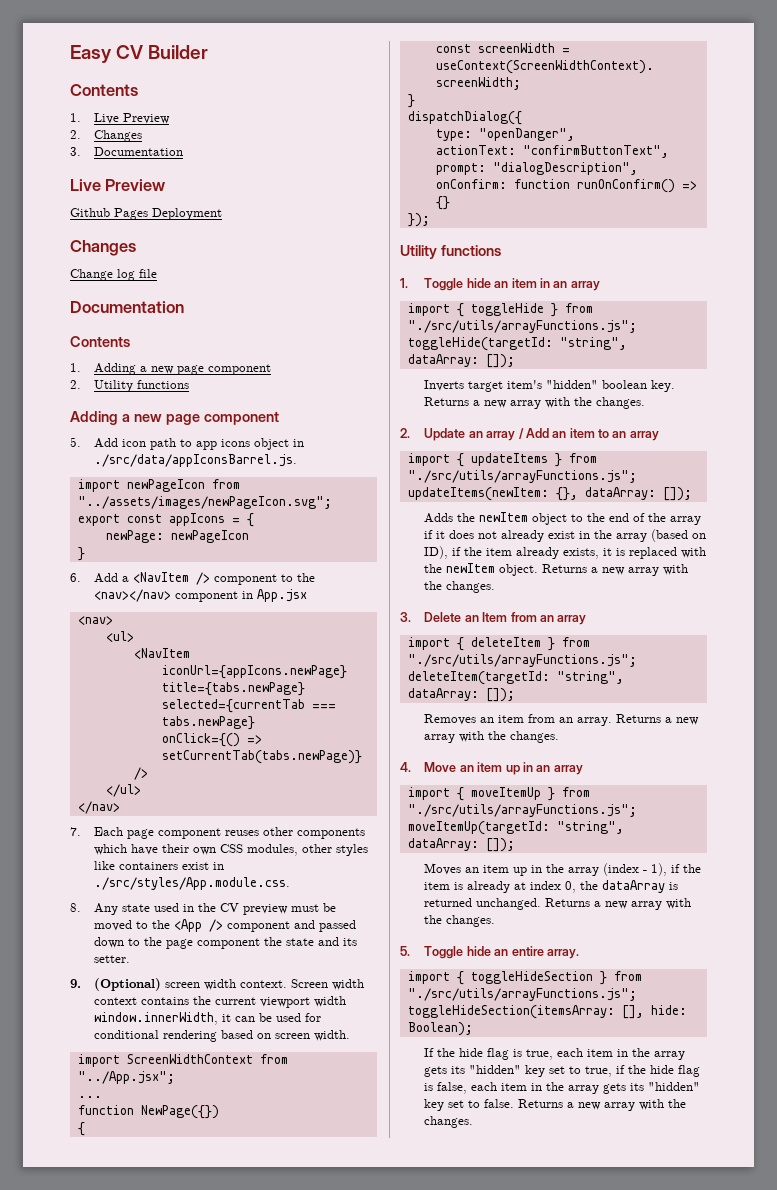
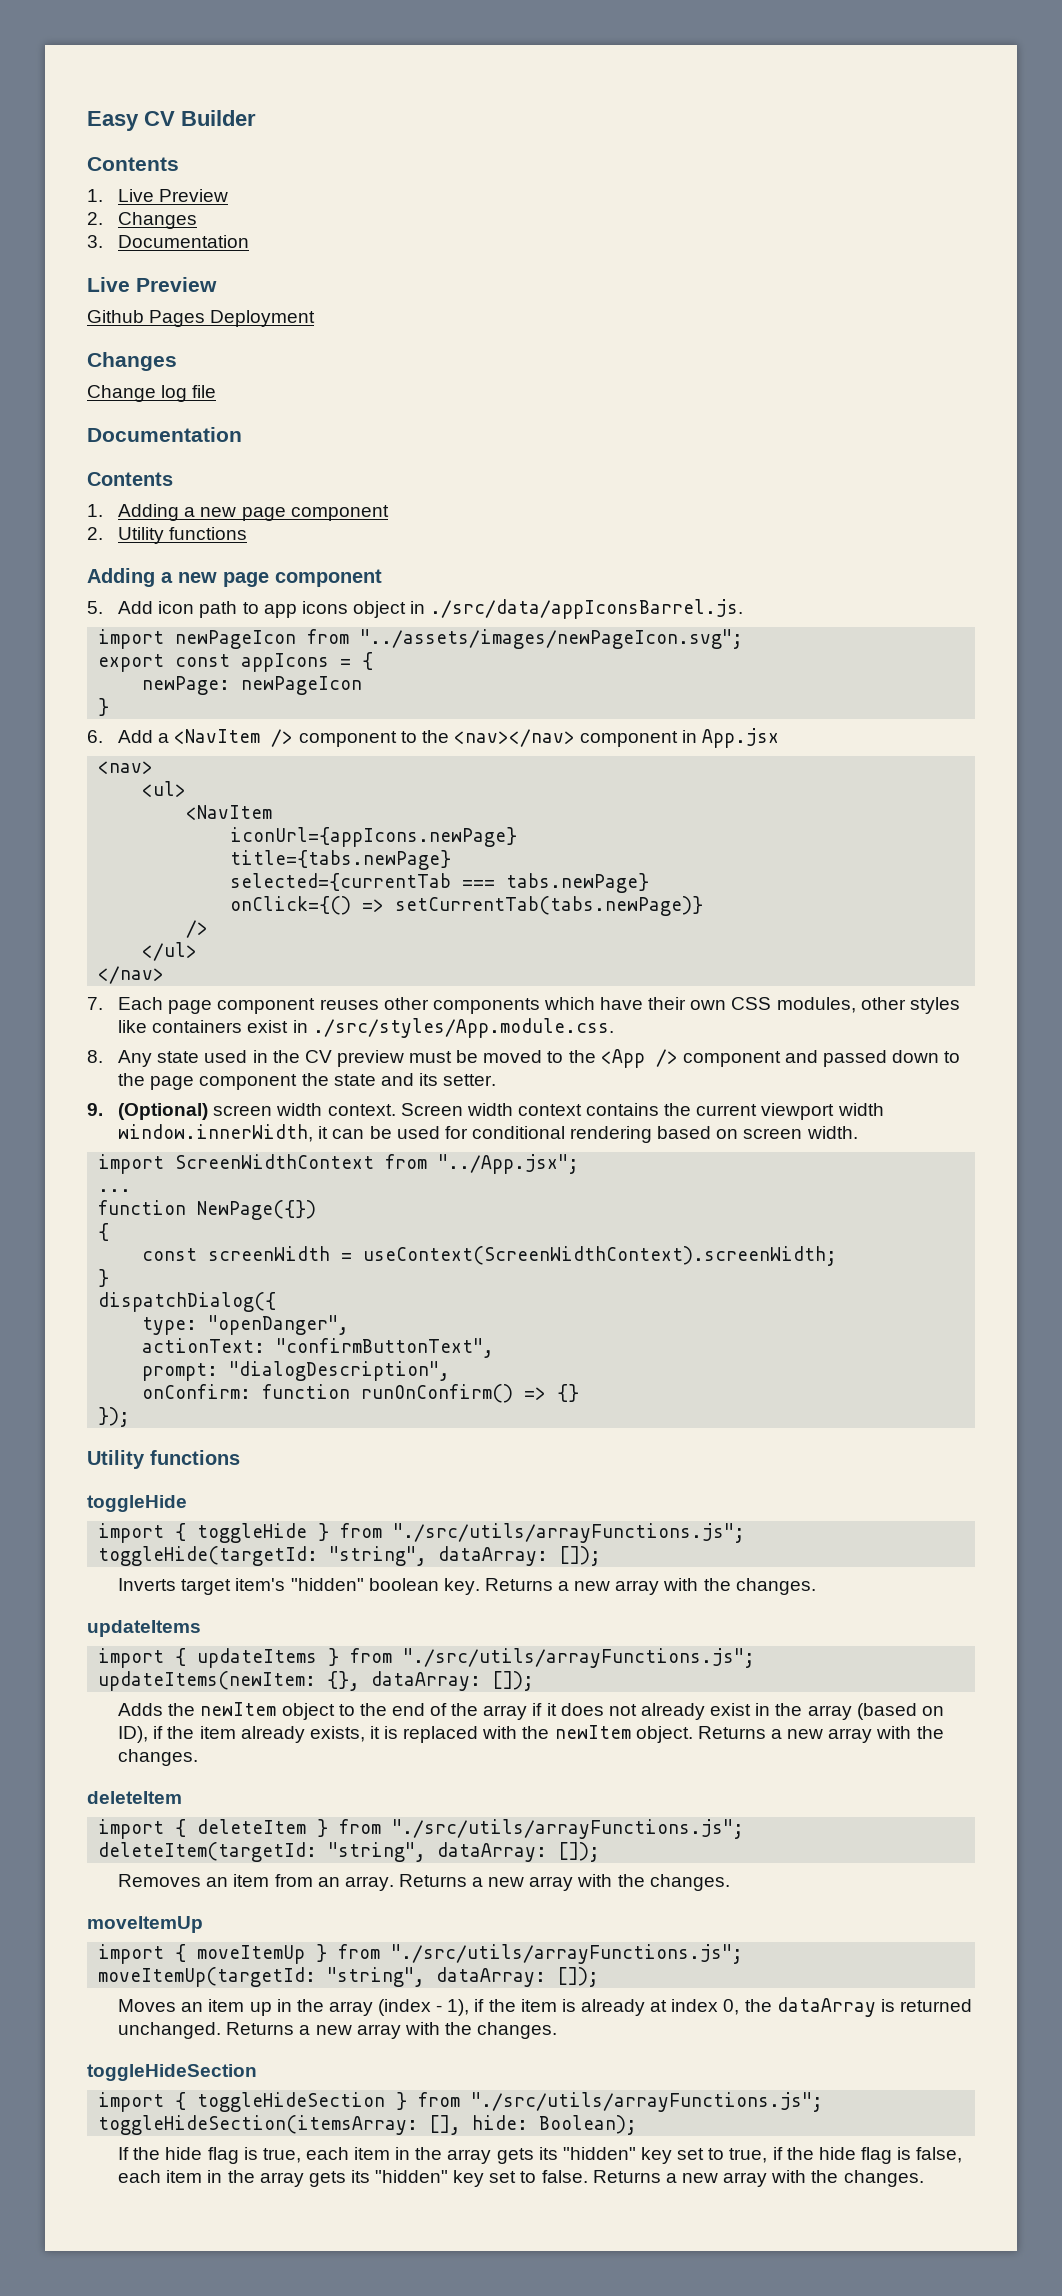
  });
  Utility functions
- 1. Toggle hide an item in an array
+ toggleHide
  Inverts target item's "hidden" boolean key. Returns a new array with the changes.
- 2. Update an array / Add an item to an array
+ updateItems
  Adds the newItem object to the end of the array if it does not already exist in the array (based on ID), if the item already exists, it is replaced with the newItem object. Returns a new array with the changes.
- 3. Delete an Item from an array
+ deleteItem
  Removes an item from an array. Returns a new array with the changes.
- 4. Move an item up in an array
+ moveItemUp
  Moves an item up in the array (index - 1), if the item is already at index 0, the dataArray is returned unchanged. Returns a new array with the changes.
- 5. Toggle hide an entire array.
+ toggleHideSection

